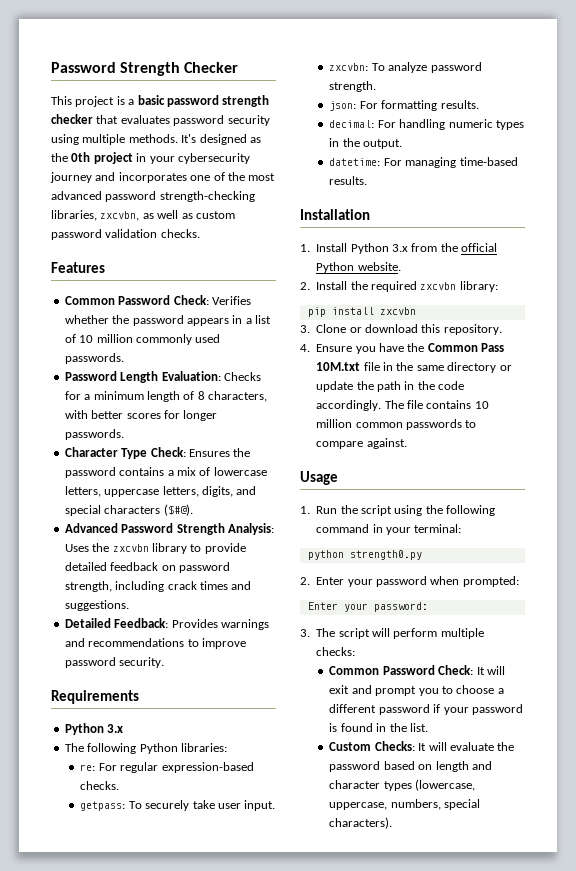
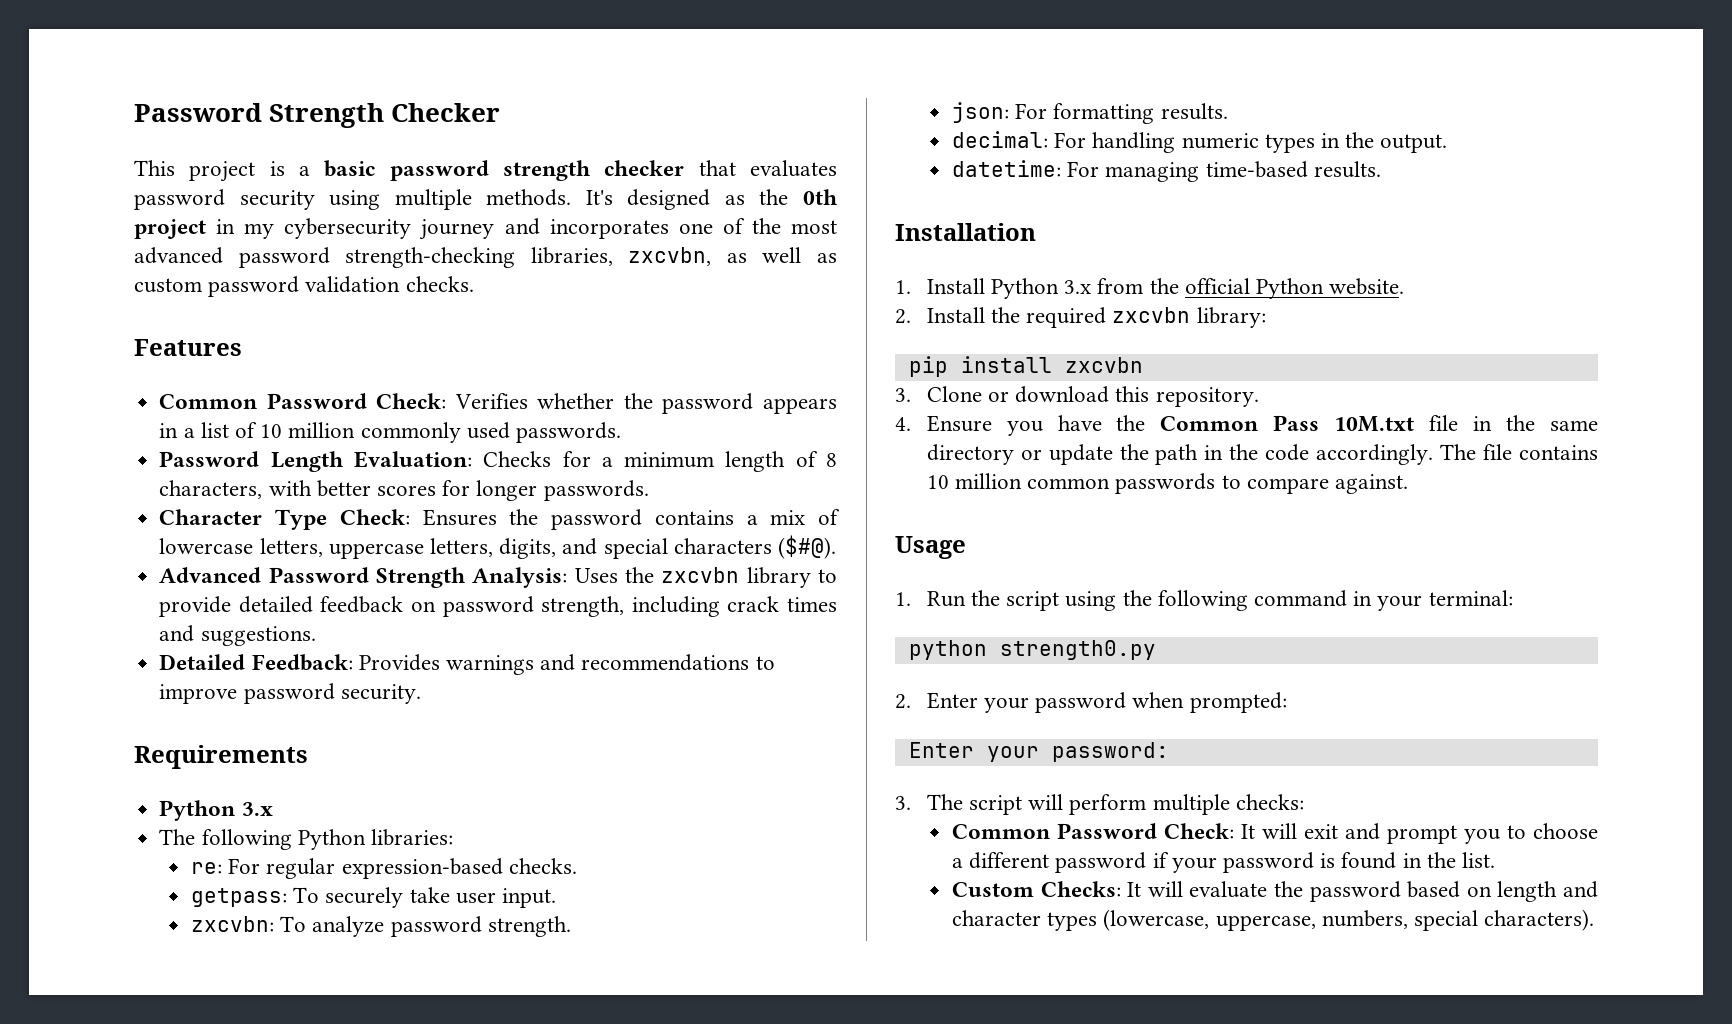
- It's designed as the 0th project in your cybersecurity journey and incorporates one of the most advanced password strength-checking libraries, zxcvbn, as well as custom password validation checks.
+ It's designed as the 0th project in my cybersecurity journey and incorporates one of the most advanced password strength-checking libraries, zxcvbn, as well as custom password validation checks.

